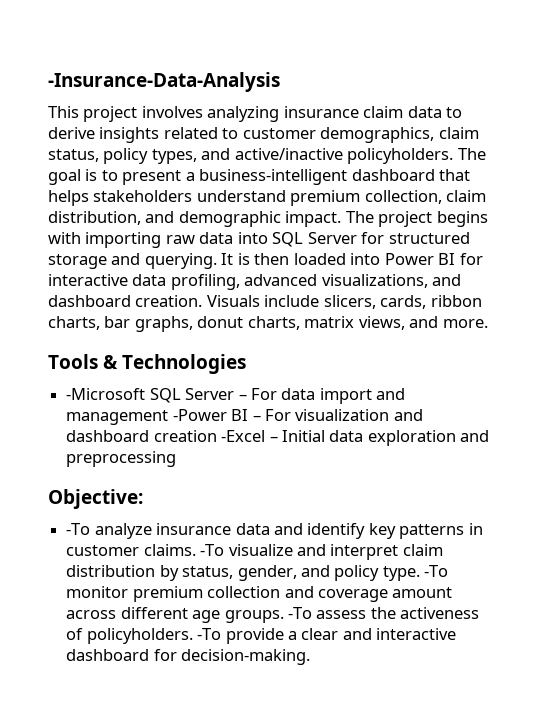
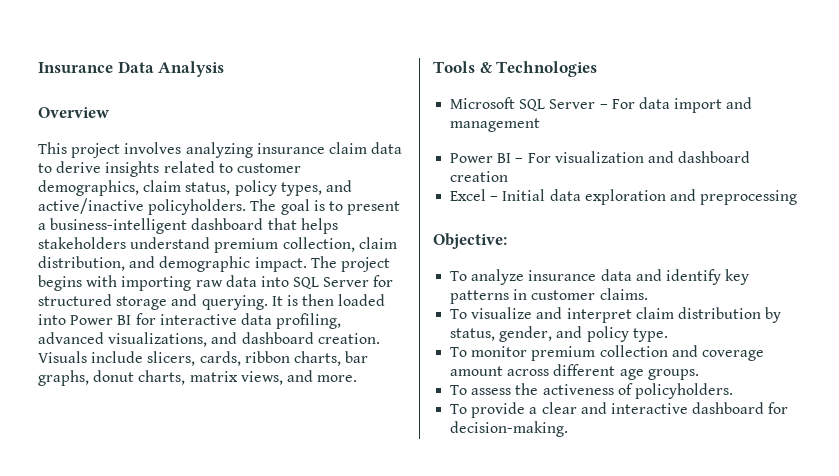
- -Insurance-Data-Analysis
+ Insurance Data Analysis
+ Overview
- -Microsoft SQL Server – For data import and management -Power BI – For visualization and dashboard creation -Excel – Initial data exploration and preprocessing
+ Microsoft SQL Server – For data import and management
+ Power BI – For visualization and dashboard creation
+ Excel – Initial data exploration and preprocessing
- -To analyze insurance data and identify key patterns in customer claims. -To visualize and interpret claim distribution by status, gender, and policy type. -To monitor premium collection and coverage amount across different age groups. -To assess the activeness of policyholders. -To provide a clear and interactive dashboard for decision-making.
+ To analyze insurance data and identify key patterns in customer claims.
+ To visualize and interpret claim distribution by status, gender, and policy type.
+ To monitor premium collection and coverage amount across different age groups.
+ To assess the activeness of policyholders.
+ To provide a clear and interactive dashboard for decision-making.

